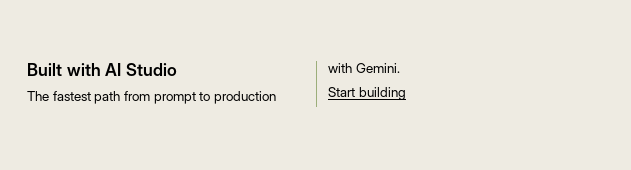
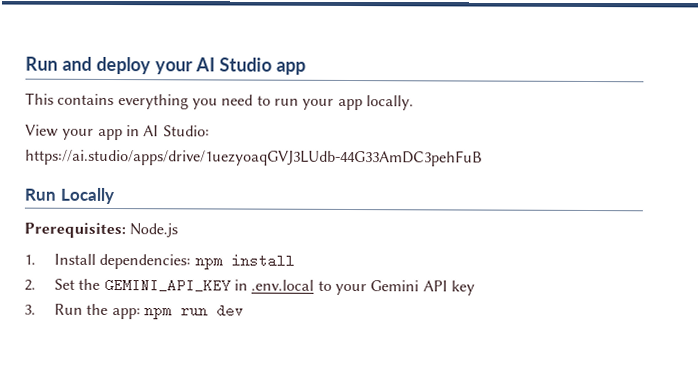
- Built with AI Studio
- The fastest path from prompt to production with Gemini.
- Start building
+ Run and deploy your AI Studio app
+ This contains everything you need to run your app locally.
+ View your app in AI Studio: https://ai.studio/apps/drive/1uezyoaqGVJ3LUdb-44G33AmDC3pehFuB
+ Run Locally
+ Prerequisites: Node.js
+ 1. Install dependencies: npm install
+ 2. Set the GEMINI_API_KEY in .env.local to your Gemini API key
+ 3. Run the app: npm run dev

